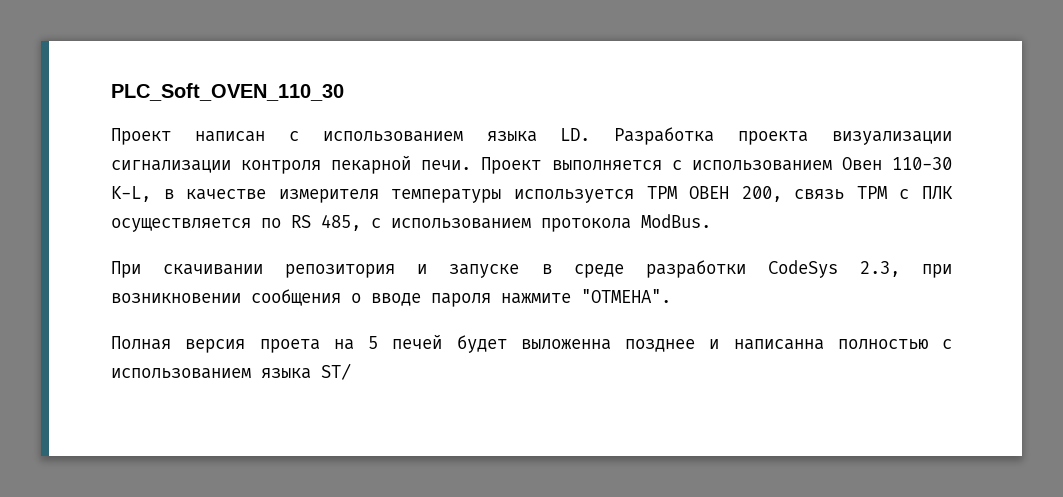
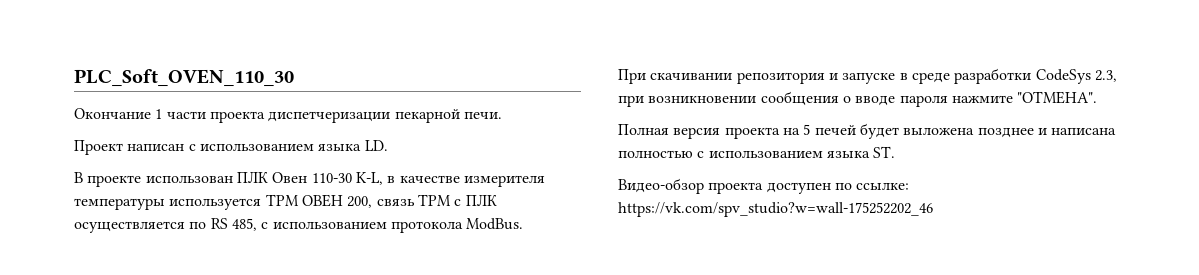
+ Окончание 1 части проекта диспетчеризации пекарной печи.
- Проект написан с использованием языка LD. Разработка проекта визуализации сигнализации контроля пекарной печи. Проект выполняется с использованием Овен 110-30 K-L, в качестве измерителя температуры используется ТРМ ОВЕН 200, связь ТРМ с ПЛК осуществляется по RS 485, с использованием протокола ModBus.
+ Проект написан с использованием языка LD.
+ В проекте использован ПЛК Овен 110-30 K-L, в качестве измерителя температуры используется ТРМ ОВЕН 200, связь ТРМ с ПЛК осуществляется по RS 485, с использованием протокола ModBus.
- Полная версия проета на 5 печей будет выложенна позднее и написанна полностью с использованием языка ST/
+ Полная версия проекта на 5 печей будет выложена позднее и написана полностью с использованием языка ST.
+ Видео-обзор проекта доступен по ссылке: https://vk.com/spv_studio?w=wall-175252202_46

